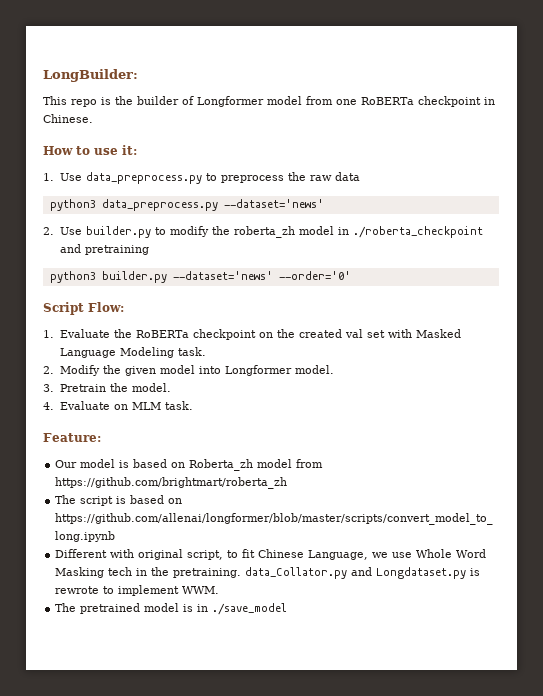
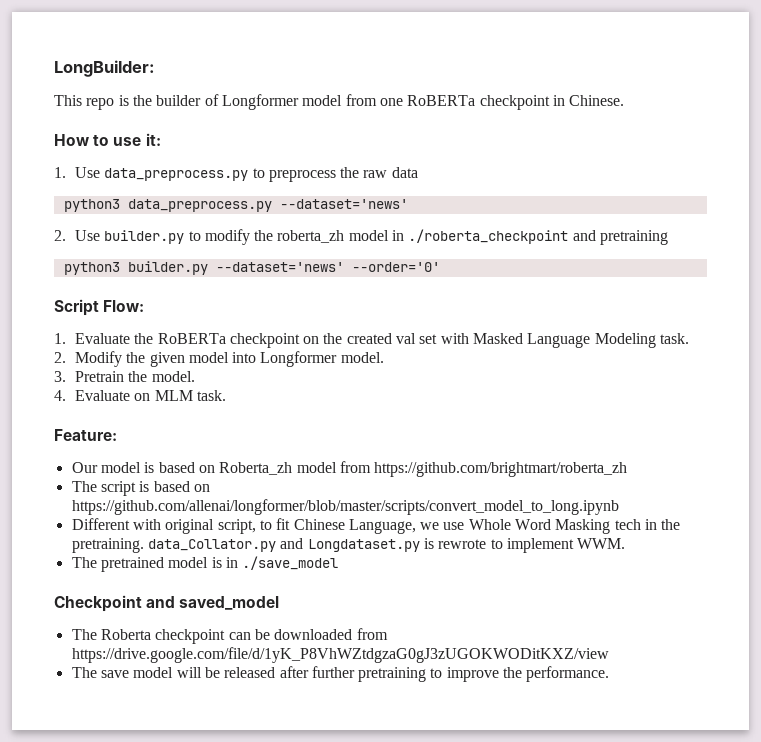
+ Checkpoint and saved_model
+ The Roberta checkpoint can be downloaded from https://drive.google.com/file/d/1yK_P8VhWZtdgzaG0gJ3zUGOKWODitKXZ/view
+ The save model will be released after further pretraining to improve the performance.

